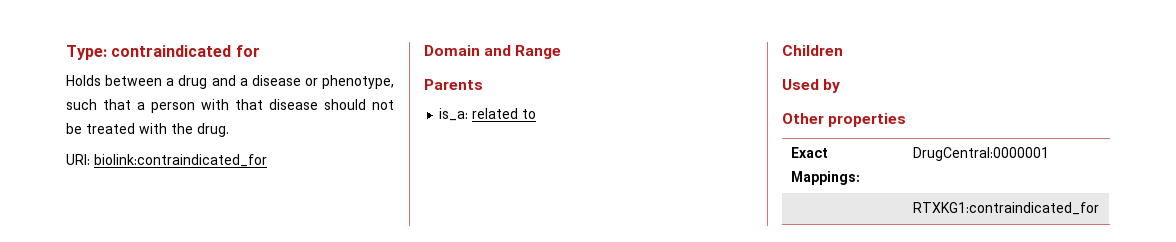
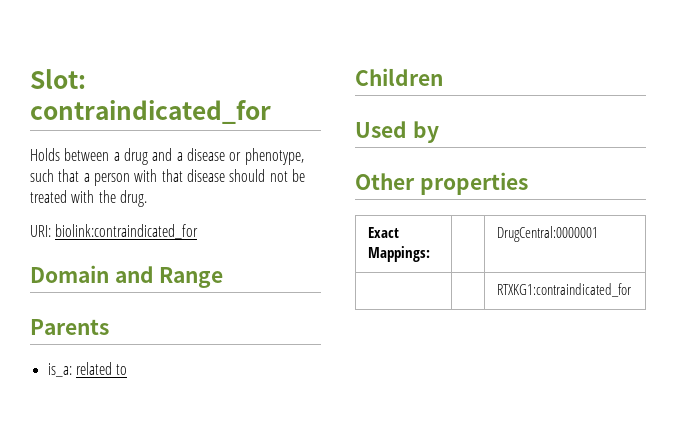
- Type: contraindicated for
+ Slot: contraindicated_for

